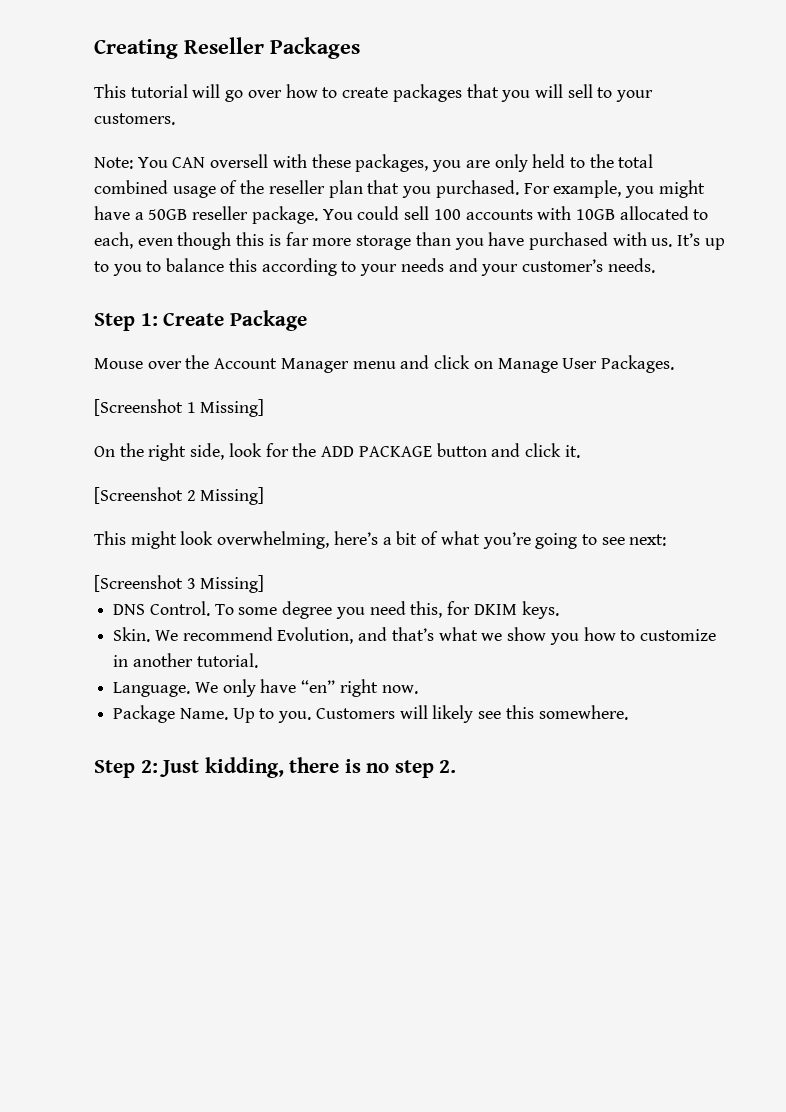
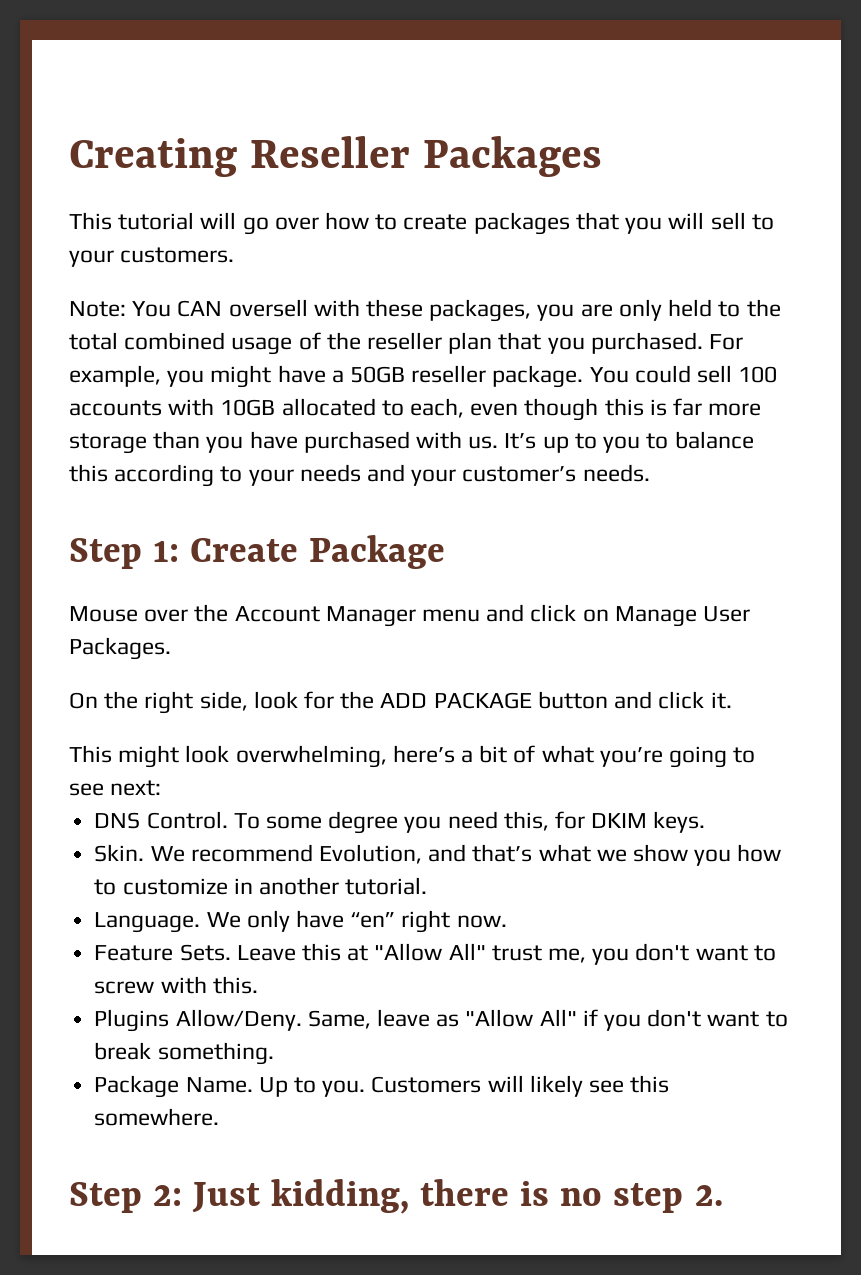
- [Screenshot 1 Missing]
- [Screenshot 2 Missing]
- [Screenshot 3 Missing]
+ Feature Sets. Leave this at "Allow All" trust me, you don't want to screw with this.
+ Plugins Allow/Deny. Same, leave as "Allow All" if you don't want to break something.

